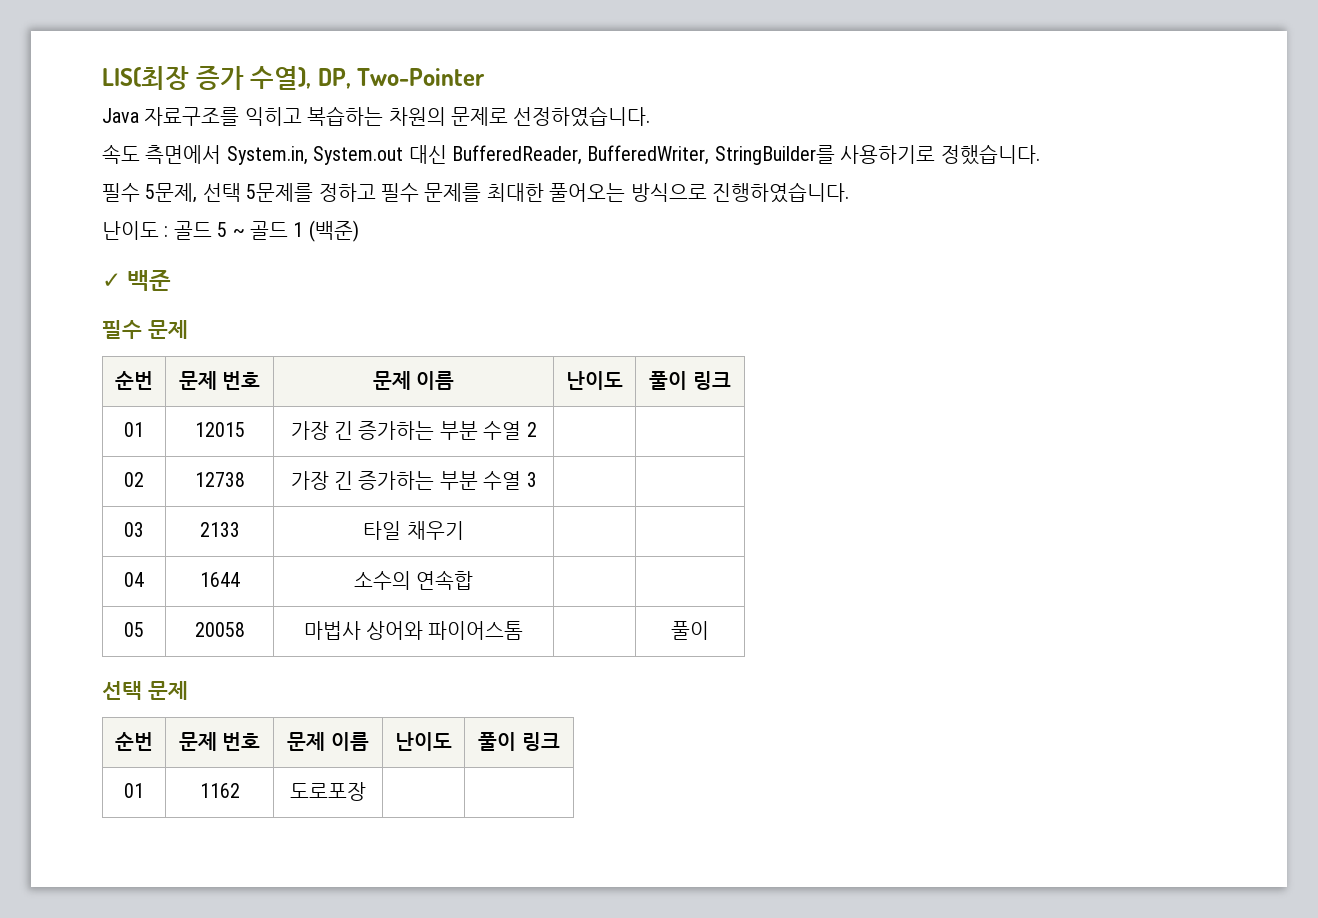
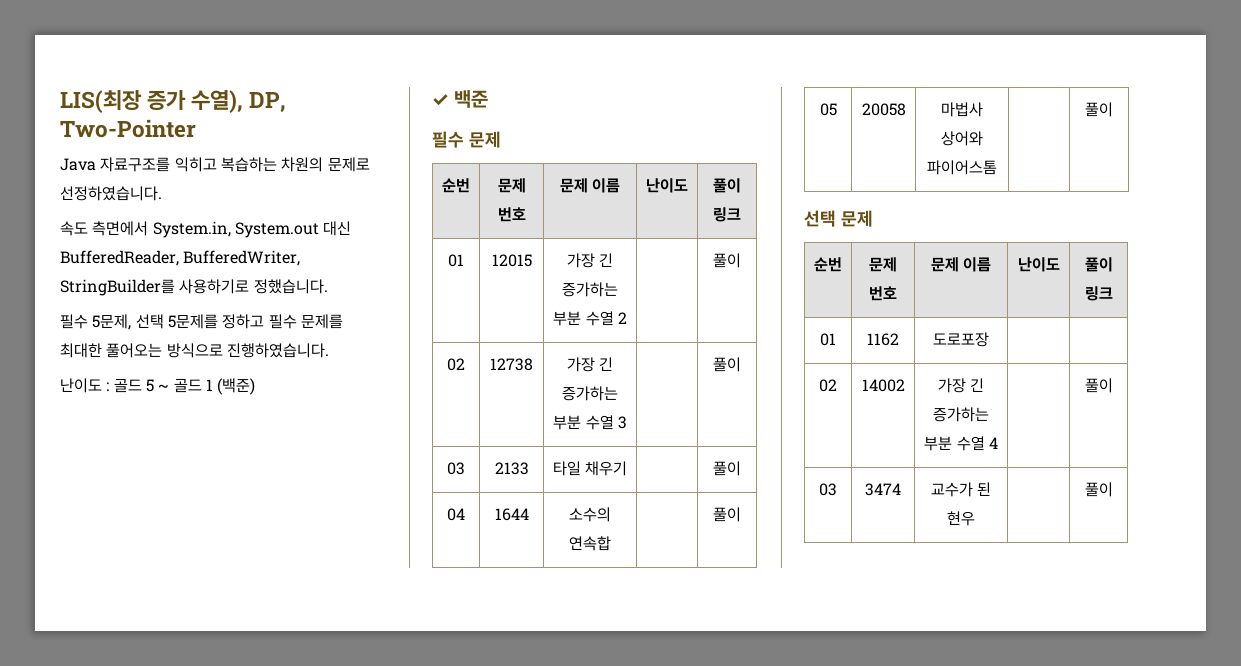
- 01 | 12015 | 가장 긴 증가하는 부분 수열 2 | |
+ 01 | 12015 | 가장 긴 증가하는 부분 수열 2 | | 풀이
- 02 | 12738 | 가장 긴 증가하는 부분 수열 3 | |
+ 02 | 12738 | 가장 긴 증가하는 부분 수열 3 | | 풀이
- 03 | 2133 | 타일 채우기 | |
+ 03 | 2133 | 타일 채우기 | | 풀이
- 04 | 1644 | 소수의 연속합 | |
+ 04 | 1644 | 소수의 연속합 | | 풀이
+ 02 | 14002 | 가장 긴 증가하는 부분 수열 4 | | 풀이
+ 03 | 3474 | 교수가 된 현우 | | 풀이

